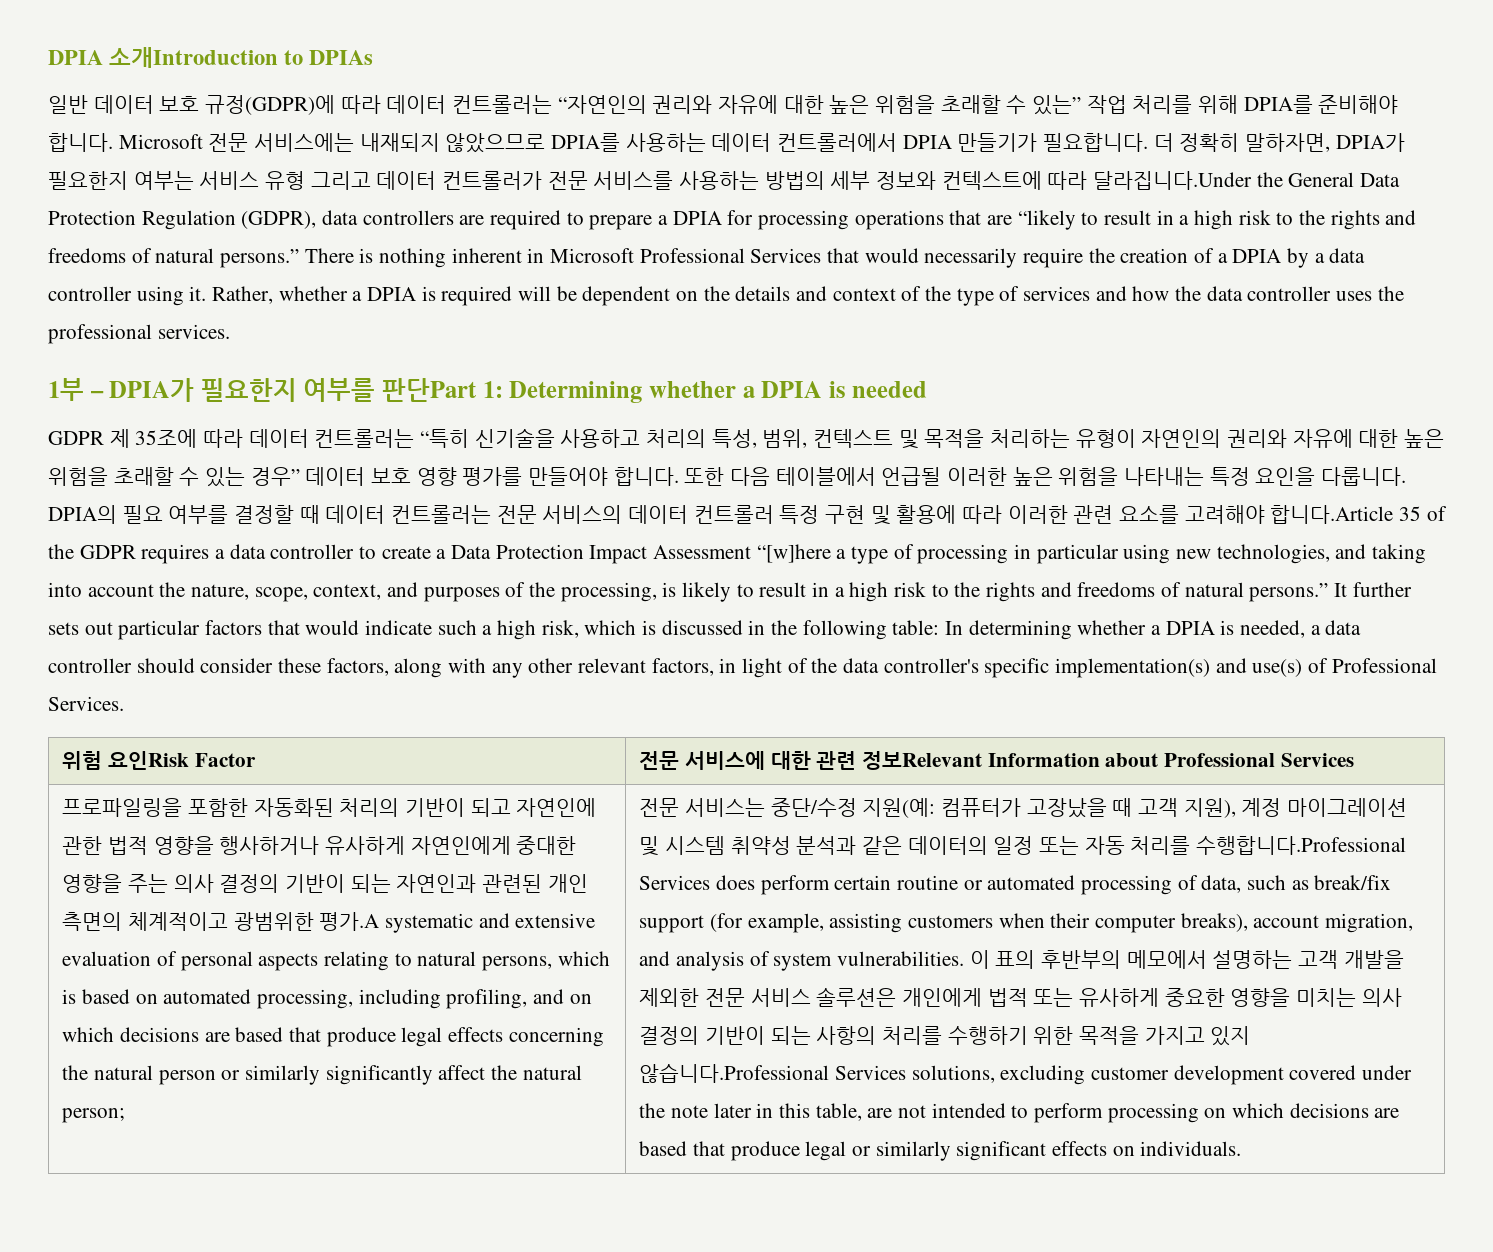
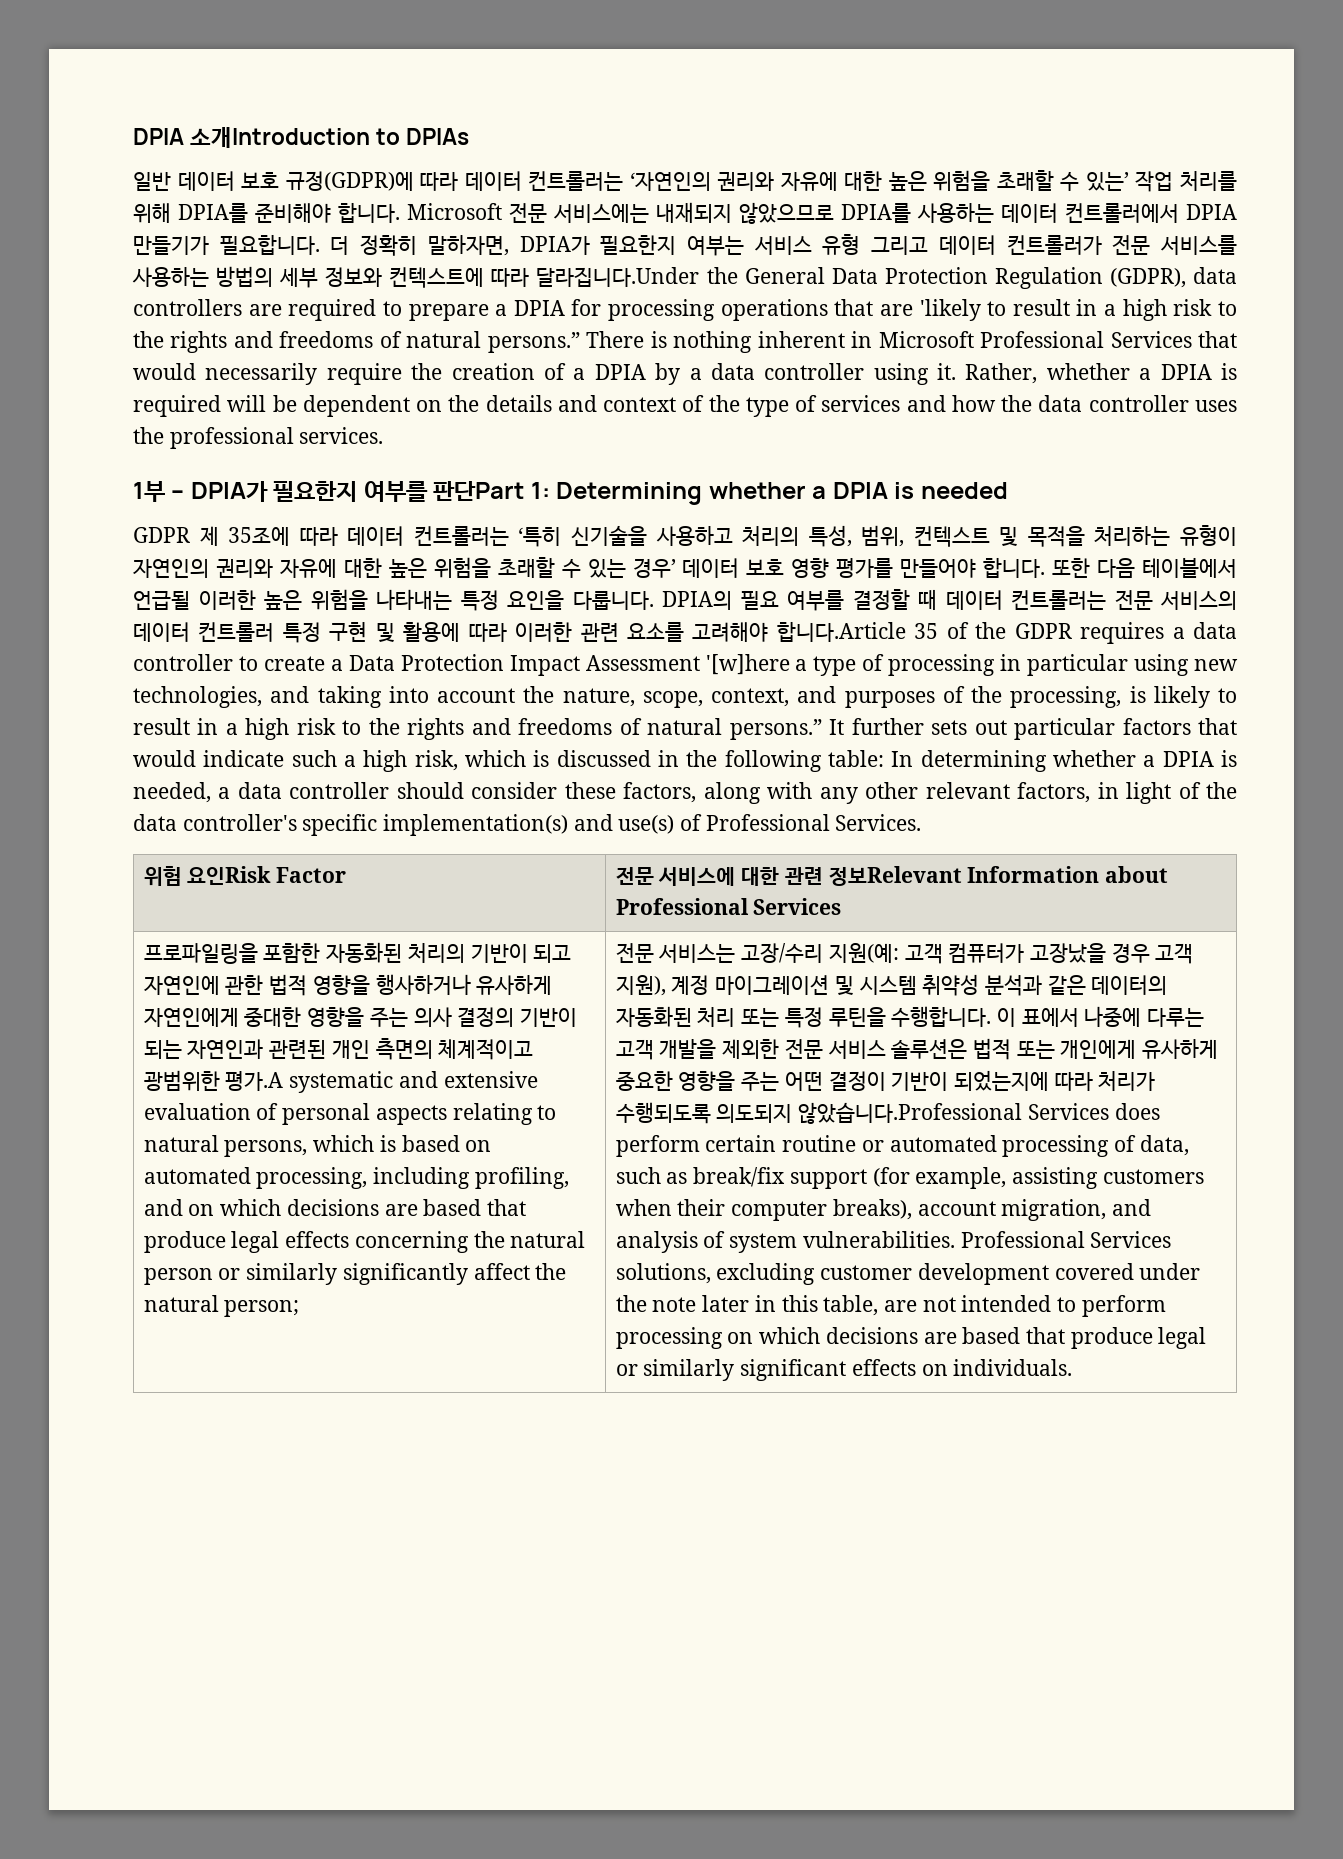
- 일반 데이터 보호 규정(GDPR)에 따라 데이터 컨트롤러는 “자연인의 권리와 자유에 대한 높은 위험을 초래할 수 있는” 작업 처리를 위해 DPIA를 준비해야 합니다.
+ 일반 데이터 보호 규정(GDPR)에 따라 데이터 컨트롤러는 ‘자연인의 권리와 자유에 대한 높은 위험을 초래할 수 있는’ 작업 처리를 위해 DPIA를 준비해야 합니다.
- 더 정확히 말하자면, DPIA가 필요한지 여부는 서비스 유형 그리고 데이터 컨트롤러가 전문 서비스를 사용하는 방법의 세부 정보와 컨텍스트에 따라 달라집니다.Under the General Data Protection Regulation (GDPR), data controllers are required to prepare a DPIA for processing operations that are “likely to result in a high risk to the rights and freedoms of natural persons.”
+ 더 정확히 말하자면, DPIA가 필요한지 여부는 서비스 유형 그리고 데이터 컨트롤러가 전문 서비스를 사용하는 방법의 세부 정보와 컨텍스트에 따라 달라집니다.Under the General Data Protection Regulation (GDPR), data controllers are required to prepare a DPIA for processing operations that are 'likely to result in a high risk to the rights and freedoms of natural persons.”
- GDPR 제 35조에 따라 데이터 컨트롤러는 “특히 신기술을 사용하고 처리의 특성, 범위, 컨텍스트 및 목적을 처리하는 유형이 자연인의 권리와 자유에 대한 높은 위험을 초래할 수 있는 경우” 데이터 보호 영향 평가를 만들어야 합니다.
+ GDPR 제 35조에 따라 데이터 컨트롤러는 ‘특히 신기술을 사용하고 처리의 특성, 범위, 컨텍스트 및 목적을 처리하는 유형이 자연인의 권리와 자유에 대한 높은 위험을 초래할 수 있는 경우’ 데이터 보호 영향 평가를 만들어야 합니다.
- DPIA의 필요 여부를 결정할 때 데이터 컨트롤러는 전문 서비스의 데이터 컨트롤러 특정 구현 및 활용에 따라 이러한 관련 요소를 고려해야 합니다.Article 35 of the GDPR requires a data controller to create a Data Protection Impact Assessment “[w]here a type of processing in particular using new technologies, and taking into account the nature, scope, context, and purposes of the processing, is likely to result in a high risk to the rights and freedoms of natural persons.”
+ DPIA의 필요 여부를 결정할 때 데이터 컨트롤러는 전문 서비스의 데이터 컨트롤러 특정 구현 및 활용에 따라 이러한 관련 요소를 고려해야 합니다.Article 35 of the GDPR requires a data controller to create a Data Protection Impact Assessment '[w]here a type of processing in particular using new technologies, and taking into account the nature, scope, context, and purposes of the processing, is likely to result in a high risk to the rights and freedoms of natural persons.”
- 전문 서비스는 중단/수정 지원(예: 컴퓨터가 고장났을 때 고객 지원), 계정 마이그레이션 및 시스템 취약성 분석과 같은 데이터의 일정 또는 자동 처리를 수행합니다.Professional Services does perform certain routine or automated processing of data, such as break/fix support (for example, assisting customers when their computer breaks), account migration, and analysis of system vulnerabilities.
+ 전문 서비스는 고장/수리 지원(예: 고객 컴퓨터가 고장났을 경우 고객 지원), 계정 마이그레이션 및 시스템 취약성 분석과 같은 데이터의 자동화된 처리 또는 특정 루틴을 수행합니다. 이 표에서 나중에 다루는 고객 개발을 제외한 전문 서비스 솔루션은 법적 또는 개인에게 유사하게 중요한 영향을 주는 어떤 결정이 기반이 되었는지에 따라 처리가 수행되도록 의도되지 않았습니다.Professional Services does perform certain routine or automated processing of data, such as break/fix support (for example, assisting customers when their computer breaks), account migration, and analysis of system vulnerabilities.
- 이 표의 후반부의 메모에서 설명하는 고객 개발을 제외한 전문 서비스 솔루션은 개인에게 법적 또는 유사하게 중요한 영향을 미치는 의사 결정의 기반이 되는 사항의 처리를 수행하기 위한 목적을 가지고 있지 않습니다.Professional Services solutions, excluding customer development covered under the note later in this table, are not intended to perform processing on which decisions are based that produce legal or similarly significant effects on individuals.
+ Professional Services solutions, excluding customer development covered under the note later in this table, are not intended to perform processing on which decisions are based that produce legal or similarly significant effects on individuals.

